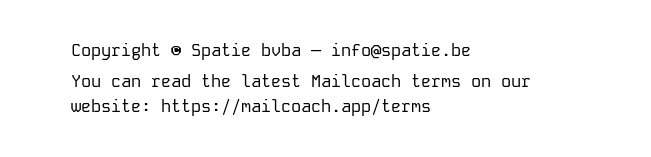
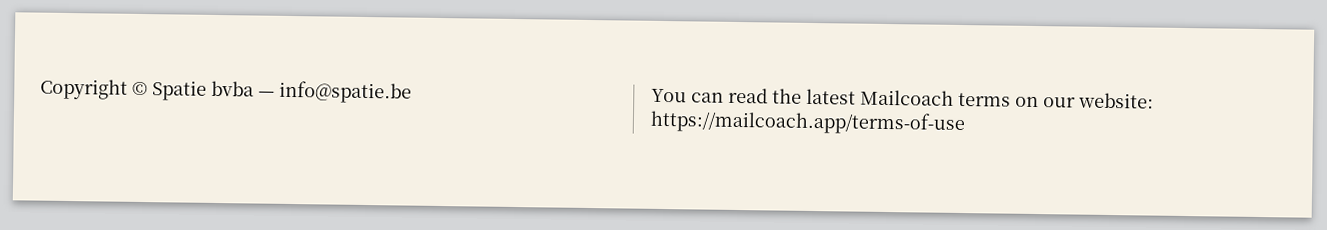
- You can read the latest Mailcoach terms on our website: https://mailcoach.app/terms
+ You can read the latest Mailcoach terms on our website: https://mailcoach.app/terms-of-use

